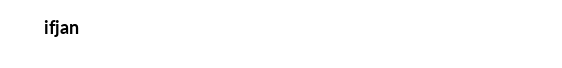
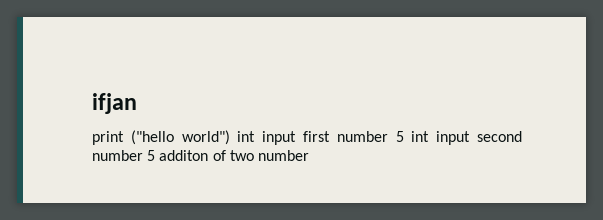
+ print ("hello world") int input first number 5 int input second number 5 additon of two number

